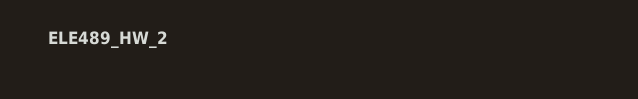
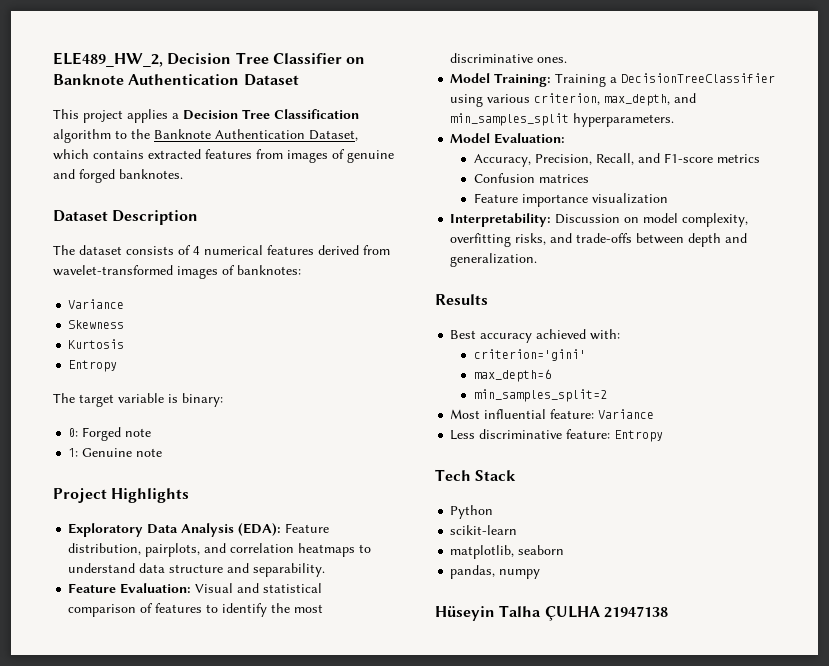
- ELE489_HW_2
+ ELE489_HW_2, Decision Tree Classifier on Banknote Authentication Dataset
+ This project applies a Decision Tree Classification algorithm to the Banknote Authentication Dataset, which contains extracted features from images of genuine and forged banknotes.
+ Dataset Description
+ The dataset consists of 4 numerical features derived from wavelet-transformed images of banknotes:
+ Variance
+ Skewness
+ Kurtosis
+ Entropy
+ The target variable is binary:
+ 0: Forged note
+ 1: Genuine note
+ Project Highlights
+ Exploratory Data Analysis (EDA): Feature distribution, pairplots, and correlation heatmaps to understand data structure and separability.
+ Feature Evaluation: Visual and statistical comparison of features to identify the most discriminative ones.
+ Model Training: Training a DecisionTreeClassifier using various criterion, max_depth, and min_samples_split hyperparameters.
+ Model Evaluation:
+ Accuracy, Precision, Recall, and F1-score metrics
+ Confusion matrices
+ Feature importance visualization
+ Interpretability: Discussion on model complexity, overfitting risks, and trade-offs between depth and generalization.
+ Results
+ Best accuracy achieved with:
+ criterion='gini'
+ max_depth=6
+ min_samples_split=2
+ Most influential feature: Variance
+ Less discriminative feature: Entropy
+ Tech Stack
+ Python
+ scikit-learn
+ matplotlib, seaborn
+ pandas, numpy
+ Hüseyin Talha ÇULHA 21947138

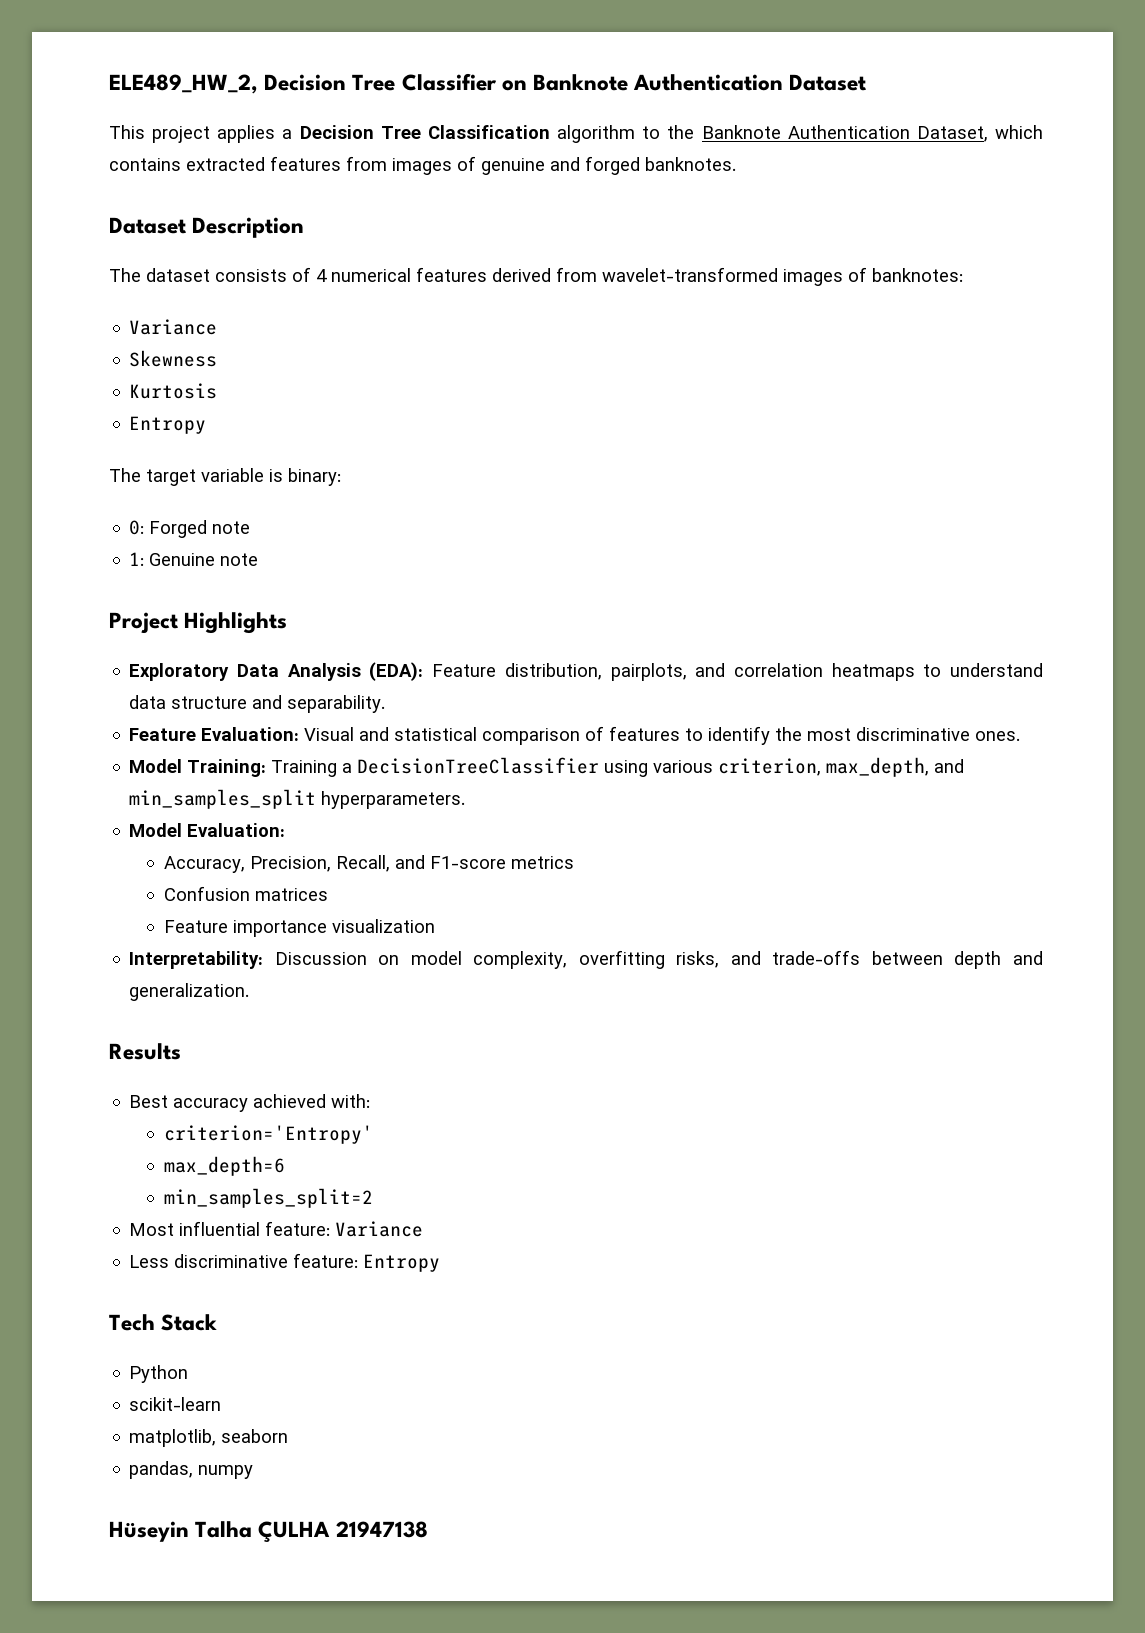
- criterion='gini'
+ criterion='Entropy'

